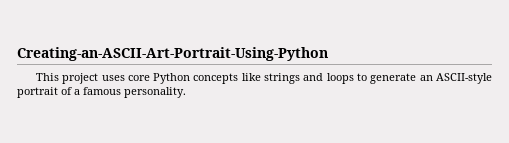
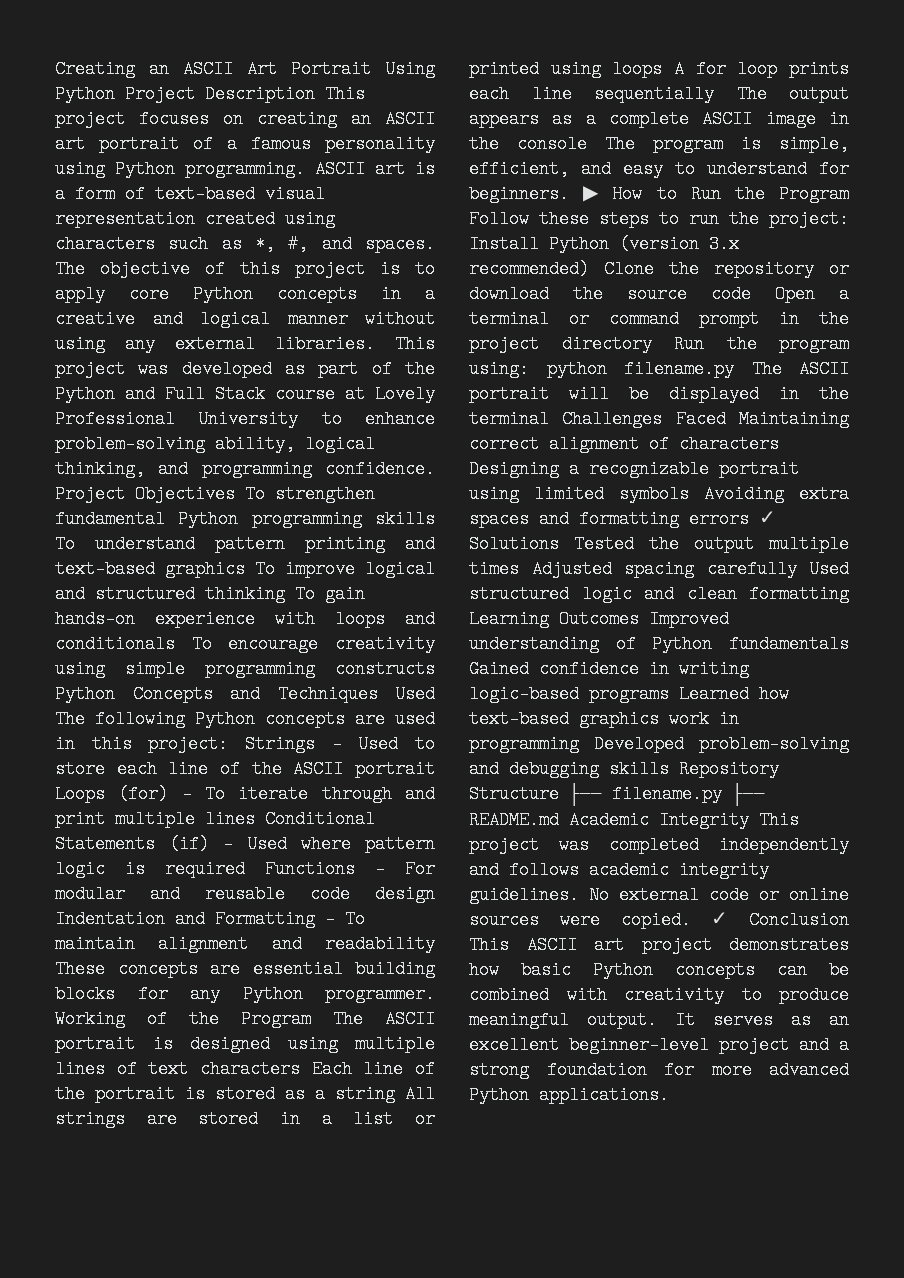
- Creating-an-ASCII-Art-Portrait-Using-Python
- This project uses core Python concepts like strings and loops to generate an ASCII-style portrait of a famous personality.
+ Creating an ASCII Art Portrait Using Python Project Description This project focuses on creating an ASCII art portrait of a famous personality using Python programming. ASCII art is a form of text-based visual representation created using characters such as *, #, and spaces. The objective of this project is to apply core Python concepts in a creative and logical manner without using any external libraries. This project was developed as part of the Python and Full Stack course at Lovely Professional University to enhance problem-solving ability, logical thinking, and programming confidence. Project Objectives To strengthen fundamental Python programming skills To understand pattern printing and text-based graphics To improve logical and structured thinking To gain hands-on experience with loops and conditionals To encourage creativity using simple programming constructs Python Concepts and Techniques Used The following Python concepts are used in this project: Strings – Used to store each line of the ASCII portrait Loops (for) – To iterate through and print multiple lines Conditional Statements (if) – Used where pattern logic is required Functions – For modular and reusable code design Indentation and Formatting – To maintain alignment and readability These concepts are essential building blocks for any Python programmer. Working of the Program The ASCII portrait is designed using multiple lines of text characters Each line of the portrait is stored as a string All strings are stored in a list or printed using loops A for loop prints each line sequentially The output appears as a complete ASCII image in the console The program is simple, efficient, and easy to understand for beginners. ▶ How to Run the Program Follow these steps to run the project: Install Python (version 3.x recommended) Clone the repository or download the source code Open a terminal or command prompt in the project directory Run the program using: python filename.py The ASCII portrait will be displayed in the terminal Challenges Faced Maintaining correct alignment of characters Designing a recognizable portrait using limited symbols Avoiding extra spaces and formatting errors ✓ Solutions Tested the output multiple times Adjusted spacing carefully Used structured logic and clean formatting Learning Outcomes Improved understanding of Python fundamentals Gained confidence in writing logic-based programs Learned how text-based graphics work in programming Developed problem-solving and debugging skills Repository Structure ├── filename.py ├── README.md Academic Integrity This project was completed independently and follows academic integrity guidelines. No external code or online sources were copied. ✓ Conclusion This ASCII art project demonstrates how basic Python concepts can be combined with creativity to produce meaningful output. It serves as an excellent beginner-level project and a strong foundation for more advanced Python applications.

